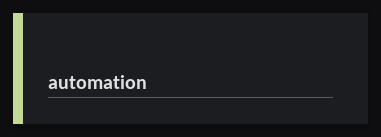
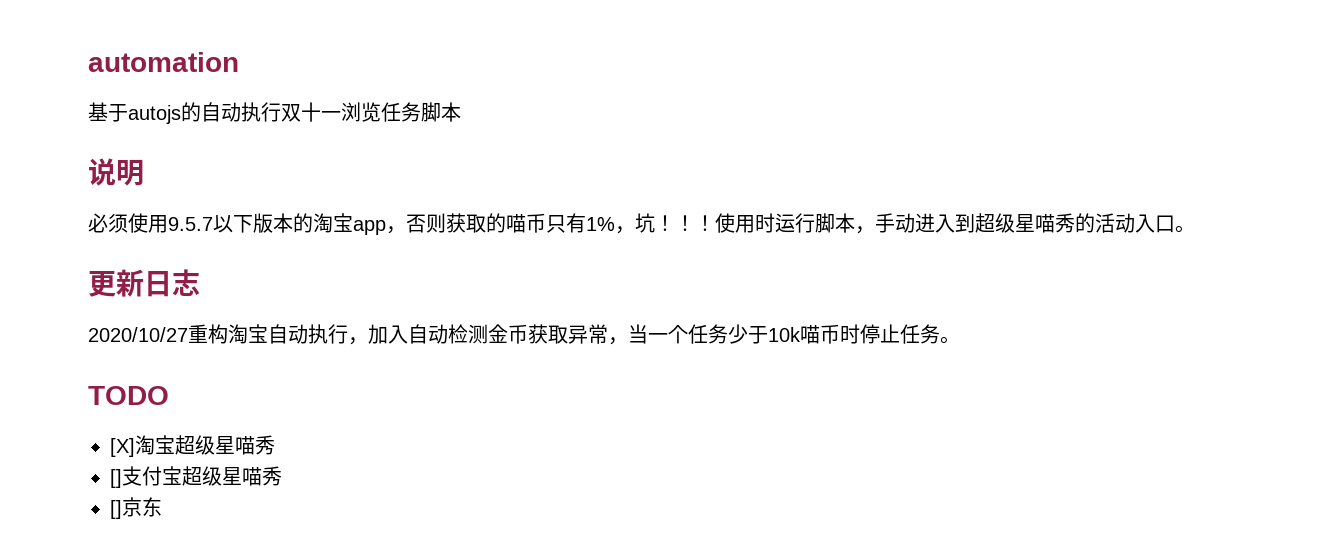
+ 基于autojs的自动执行双十一浏览任务脚本
+ 说明
+ 必须使用9.5.7以下版本的淘宝app，否则获取的喵币只有1%，坑！！！使用时运行脚本，手动进入到超级星喵秀的活动入口。
+ 更新日志
+ 2020/10/27重构淘宝自动执行，加入自动检测金币获取异常，当一个任务少于10k喵币时停止任务。
+ TODO
+ [X]淘宝超级星喵秀
+ []支付宝超级星喵秀
+ []京东

